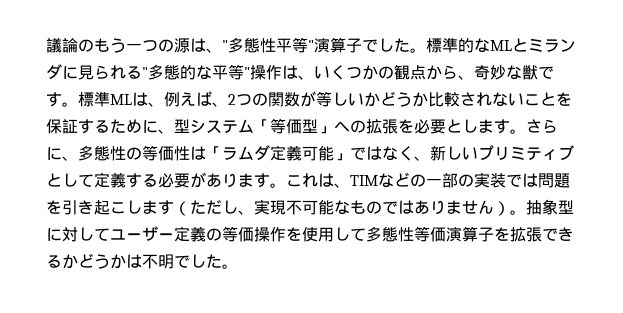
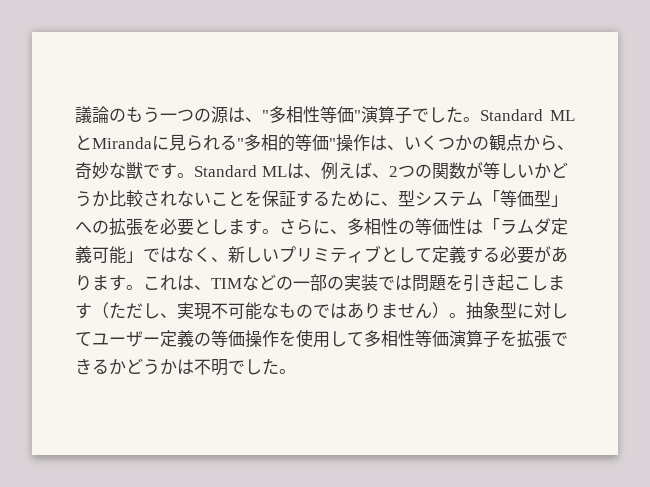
- 議論のもう一つの源は、"多態性平等"演算子でした。
+ 議論のもう一つの源は、"多相性等価"演算子でした。
- 標準的なMLとミランダに見られる"多態的な平等"操作は、いくつかの観点から、奇妙な獣です。
+ Standard MLとMirandaに見られる"多相的等価"操作は、いくつかの観点から、奇妙な獣です。
- 標準MLは、例えば、2つの関数が等しいかどうか比較されないことを保証するために、型システム「等価型」への拡張を必要とします。
+ Standard MLは、例えば、2つの関数が等しいかどうか比較されないことを保証するために、型システム「等価型」への拡張を必要とします。
- さらに、多態性の等価性は「ラムダ定義可能」ではなく、新しいプリミティブとして定義する必要があります。
+ さらに、多相性の等価性は「ラムダ定義可能」ではなく、新しいプリミティブとして定義する必要があります。
- 抽象型に対してユーザー定義の等価操作を使用して多態性等価演算子を拡張できるかどうかは不明でした。
+ 抽象型に対してユーザー定義の等価操作を使用して多相性等価演算子を拡張できるかどうかは不明でした。

